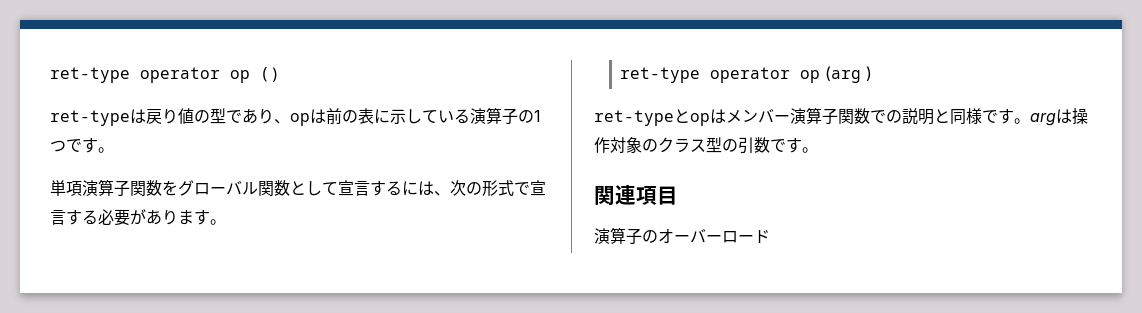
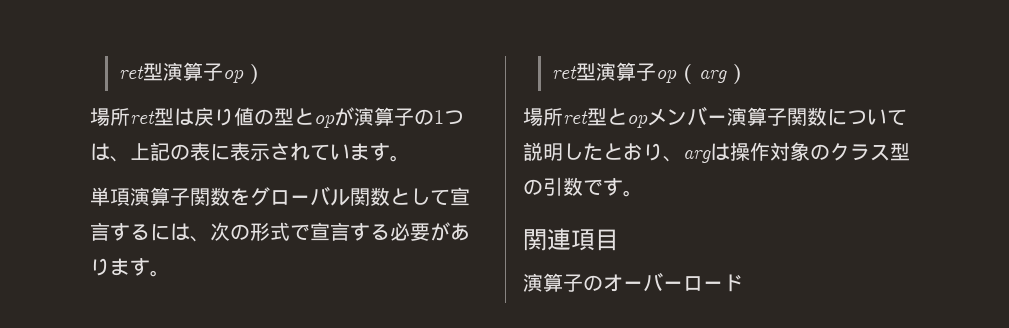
- ret-type operator op ()
- ret-typeは戻り値の型であり、opは前の表に示している演算子の1つです。
+ ret型演算子op )
+ 場所ret型は戻り値の型とopが演算子の1つは、上記の表に表示されています。
- ret-type operator op (arg )
- ret-typeとopはメンバー演算子関数での説明と同様です。argは操作対象のクラス型の引数です。
+ ret型演算子op ( arg )
+ 場所ret型とopメンバー演算子関数について説明したとおり、argは操作対象のクラス型の引数です。

